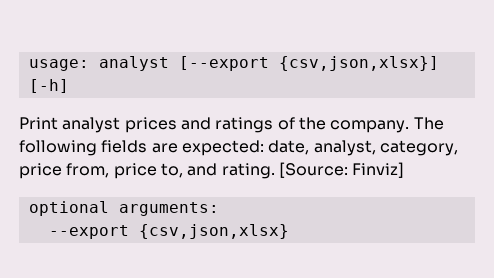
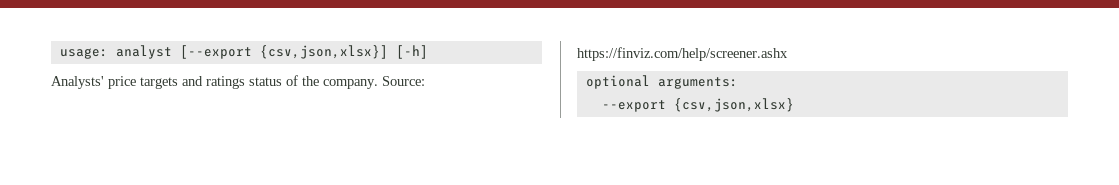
- Print analyst prices and ratings of the company.
+ Analysts' price targets and ratings status of the company.
- The following fields are expected: date, analyst, category, price from, price to, and rating. [Source: Finviz]
+ Source: https://finviz.com/help/screener.ashx

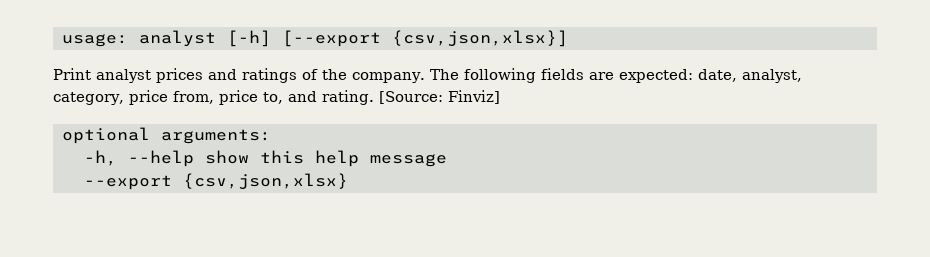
- usage: analyst [--export {csv,json,xlsx}] [-h]
- Analysts' price targets and ratings status of the company.
+ usage: analyst [-h] [--export {csv,json,xlsx}]
+ Print analyst prices and ratings of the company.
- Source: https://finviz.com/help/screener.ashx
+ The following fields are expected: date, analyst, category, price from, price to, and rating. [Source: Finviz]
  optional arguments:
+ -h, --help show this help message

